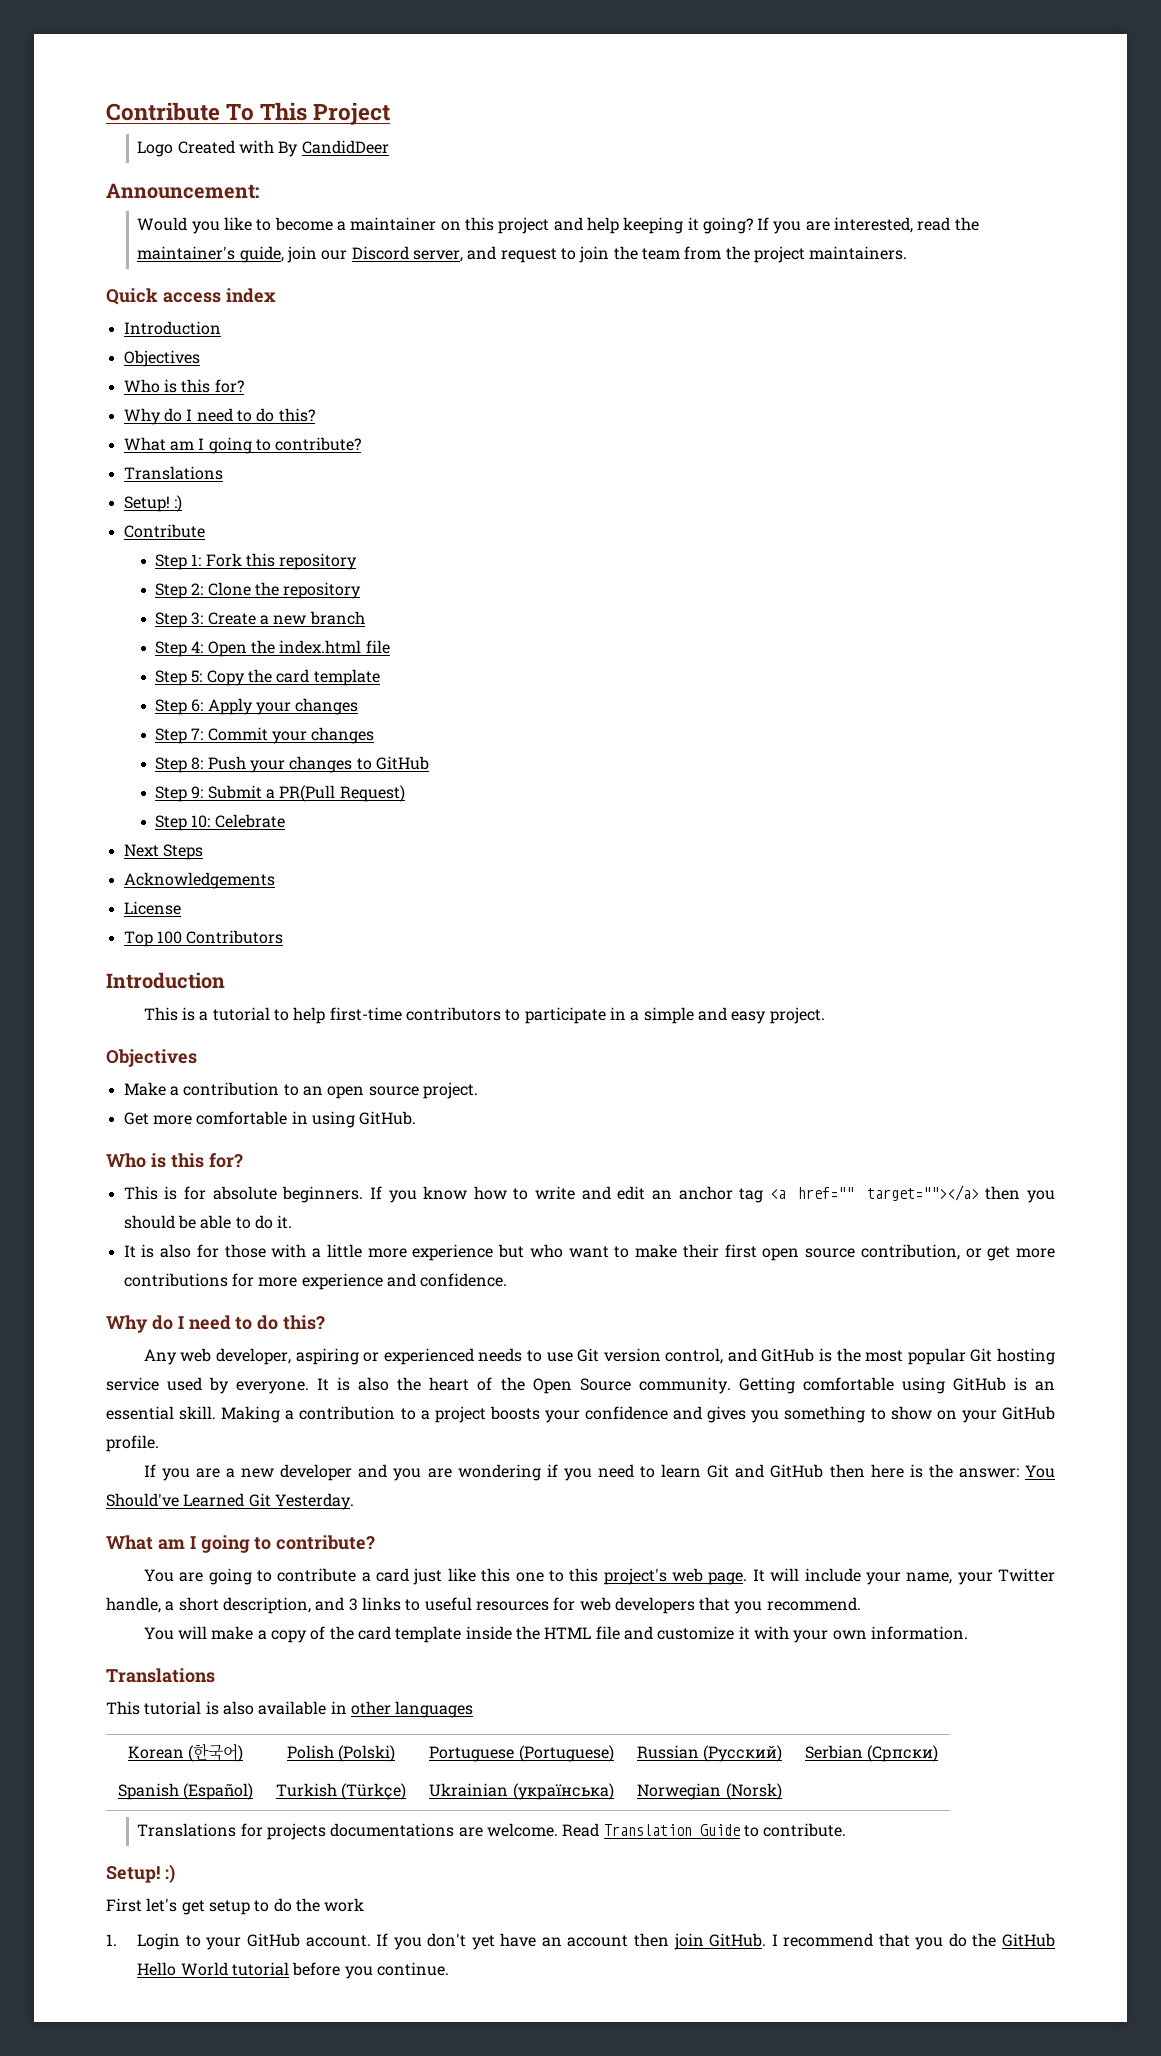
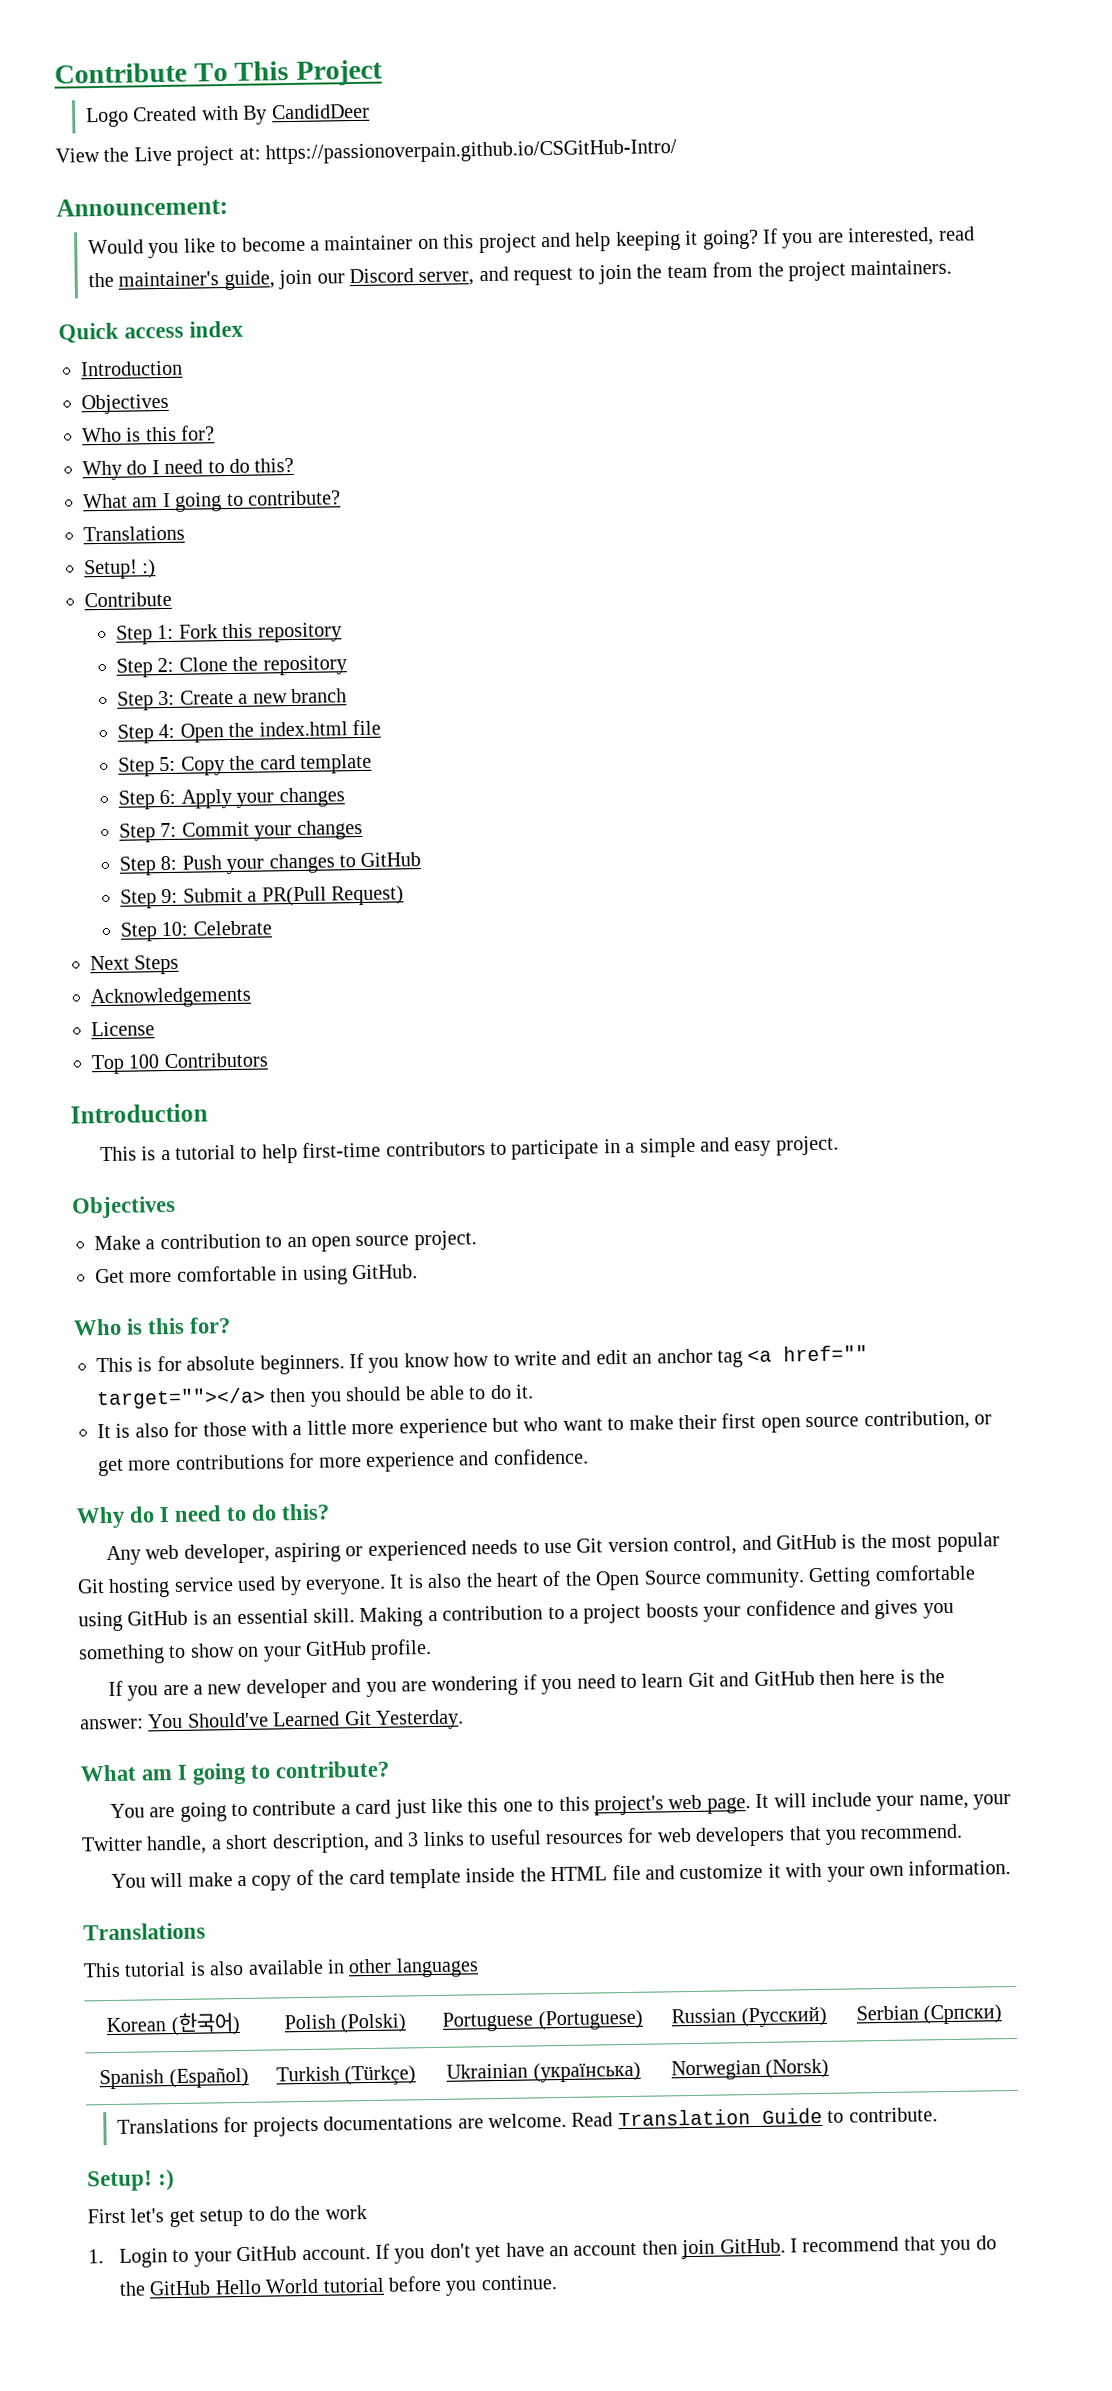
+ View the Live project at: https://passionoverpain.github.io/CSGitHub-Intro/

